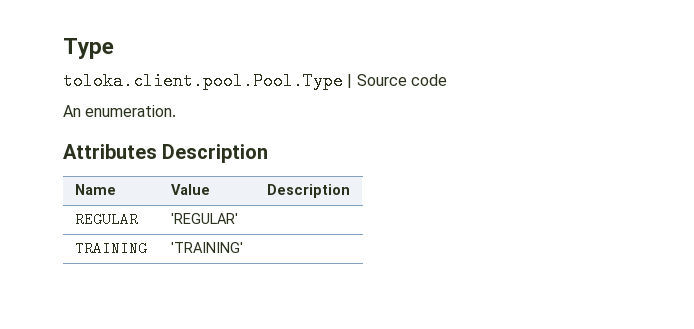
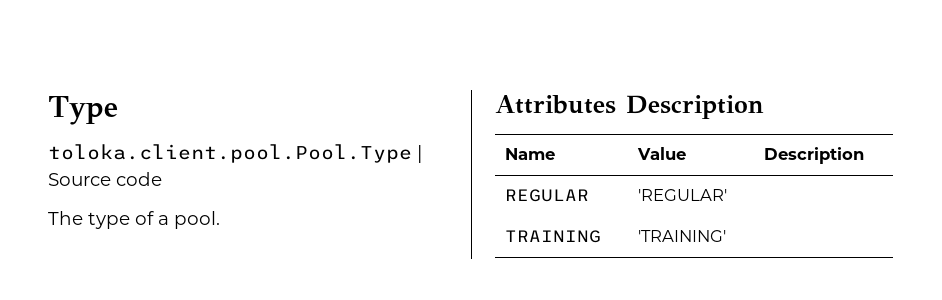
- An enumeration.
+ The type of a pool.

